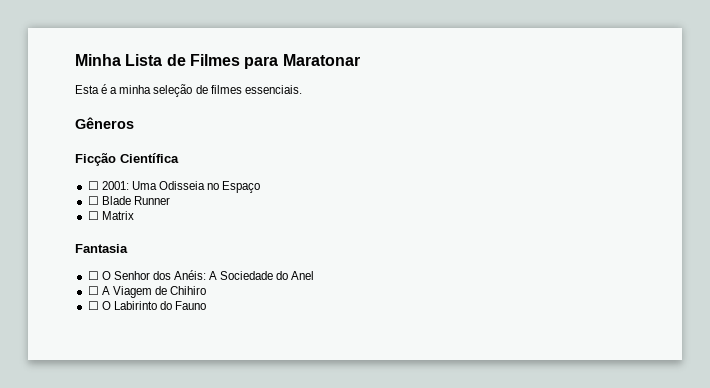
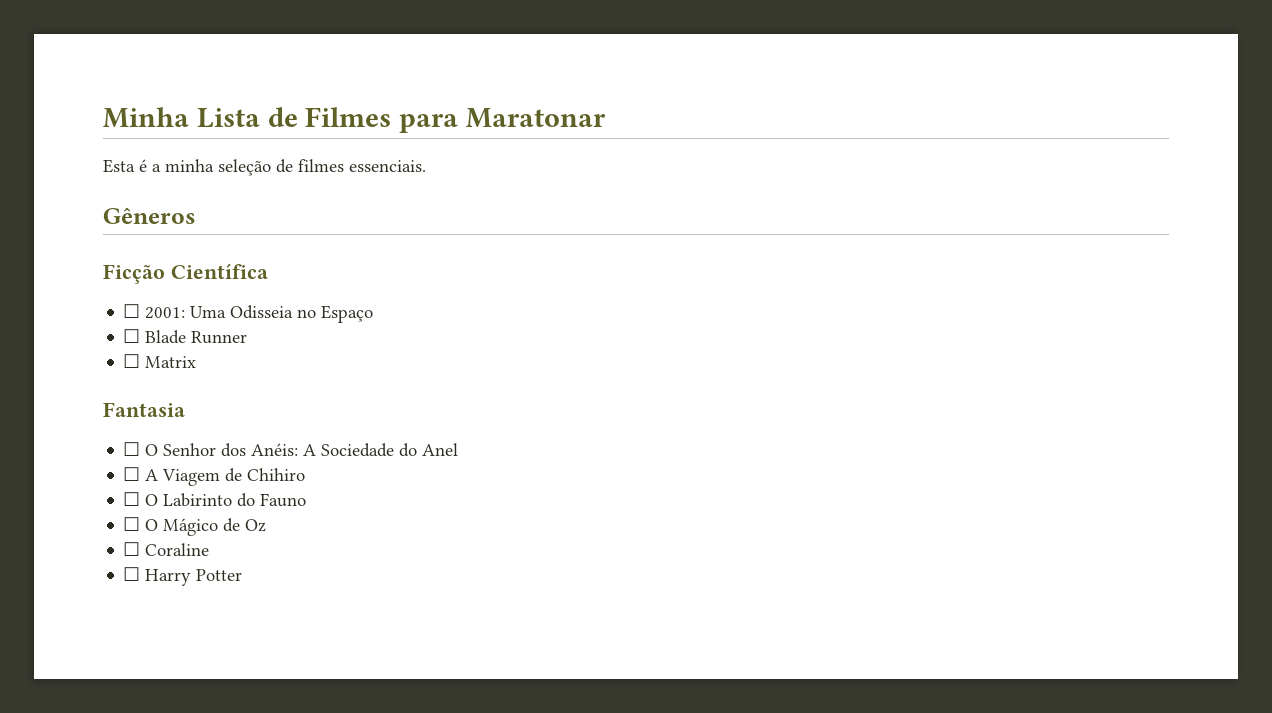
+ ☐ O Mágico de Oz
+ ☐ Coraline
+ ☐ Harry Potter

